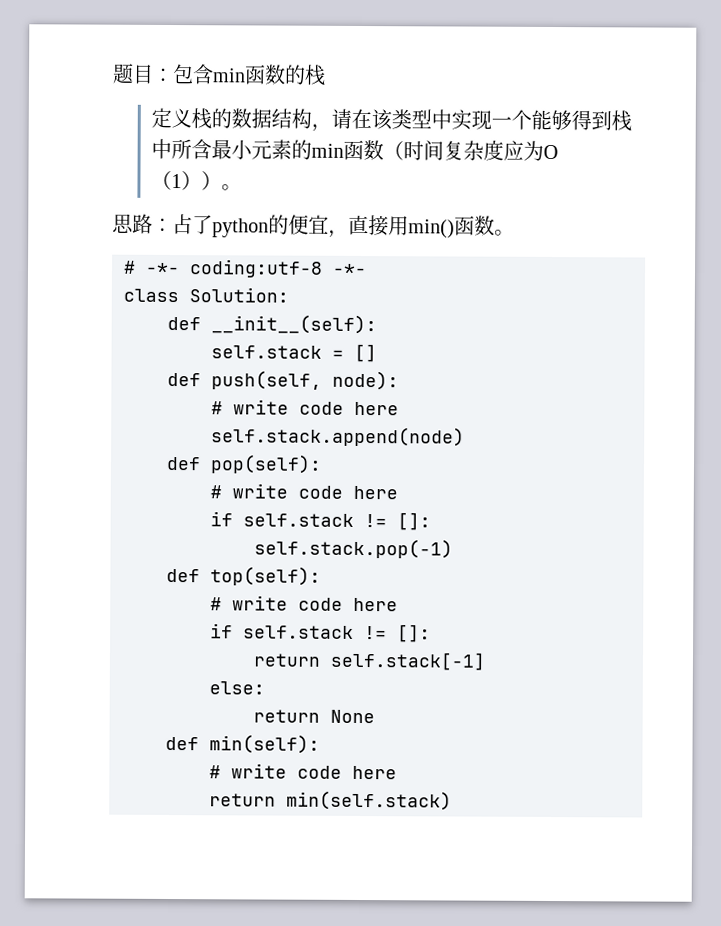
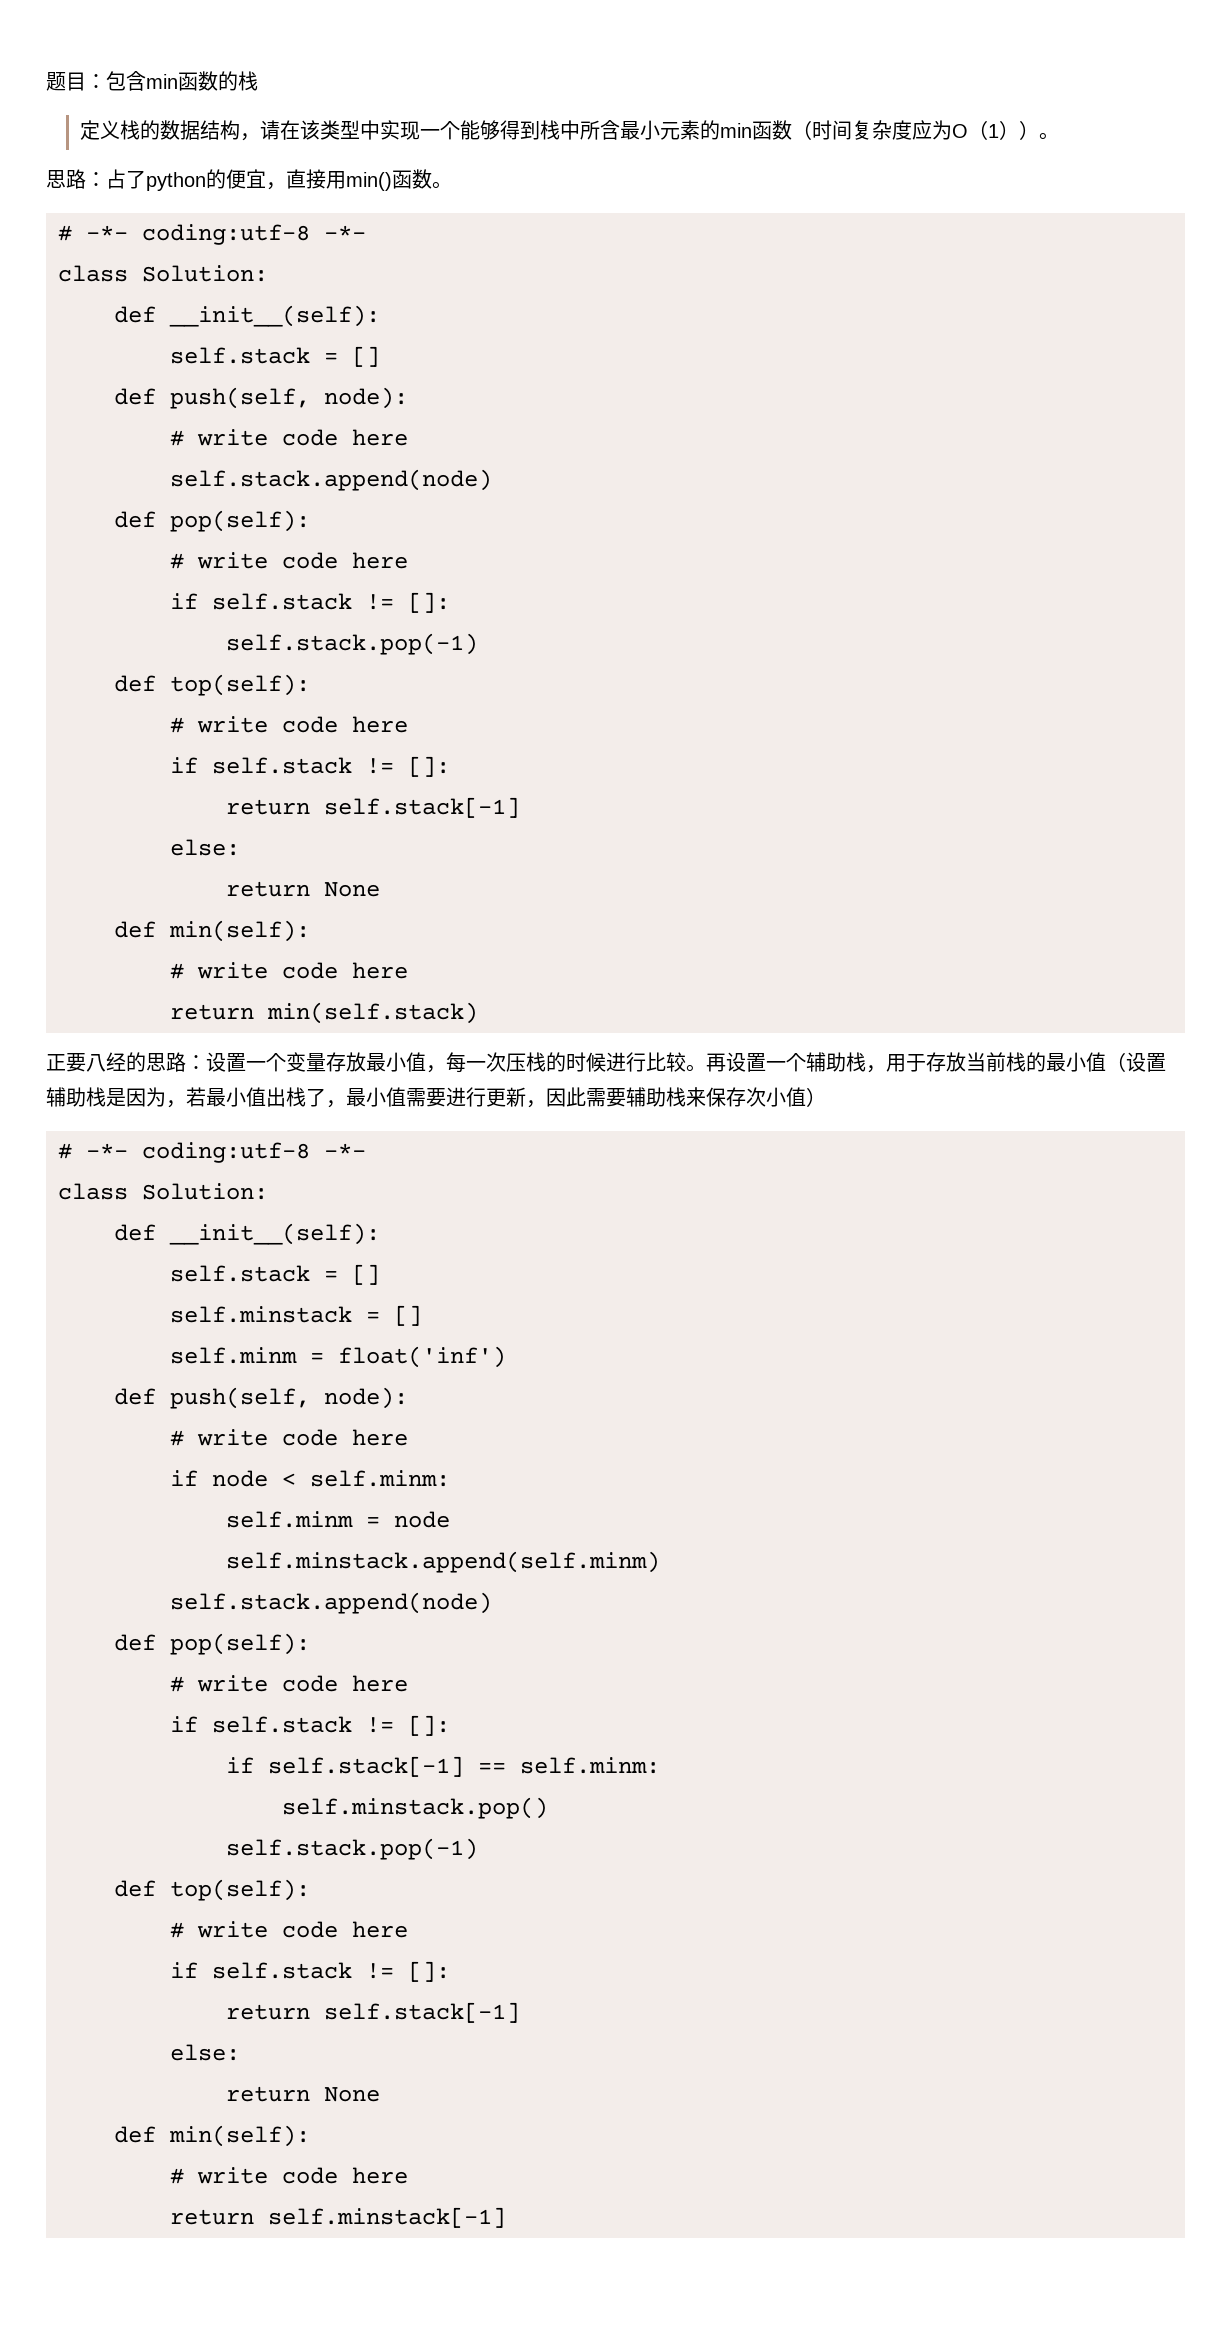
+ 正要八经的思路：设置一个变量存放最小值，每一次压栈的时候进行比较。再设置一个辅助栈，用于存放当前栈的最小值（设置辅助栈是因为，若最小值出栈了，最小值需要进行更新，因此需要辅助栈来保存次小值）
+ # -*- coding:utf-8 -*-
+ class Solution:
+ def __init__(self):
+ self.stack = []
+ self.minstack = []
+ self.minm = float('inf')
+ def push(self, node):
+ # write code here
+ if node < self.minm:
+ self.minm = node
+ self.minstack.append(self.minm)
+ self.stack.append(node)
+ def pop(self):
+ # write code here
+ if self.stack != []:
+ if self.stack[-1] == self.minm:
+ self.minstack.pop()
+ self.stack.pop(-1)
+ def top(self):
+ # write code here
+ if self.stack != []:
+ return self.stack[-1]
+ else:
+ return None
+ def min(self):
+ # write code here
+ return self.minstack[-1]

